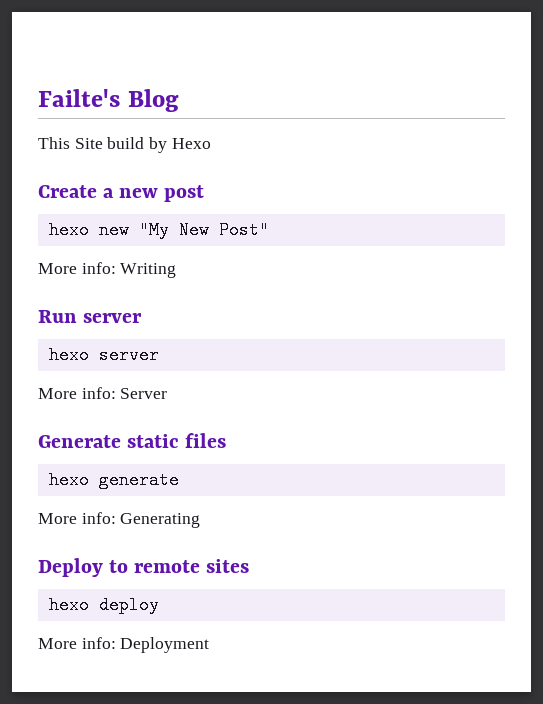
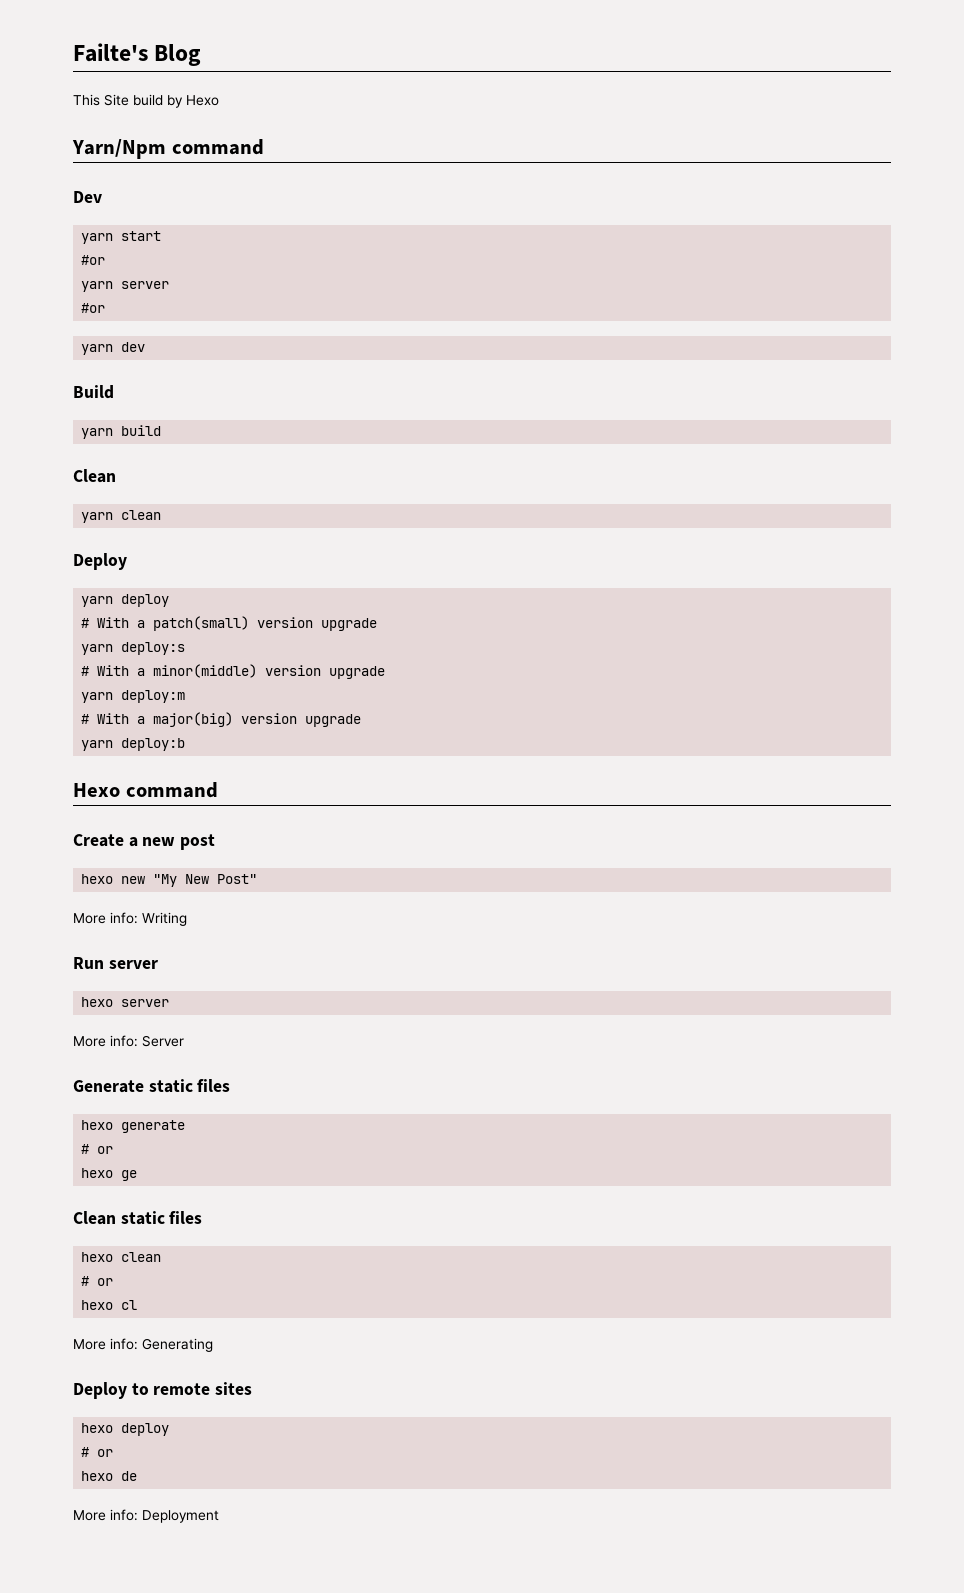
+ Yarn/Npm command
+ Dev
+ yarn start
+ #or
+ yarn server
+ #or
+ yarn dev
+ Build
+ yarn build
+ Clean
+ yarn clean
+ Deploy
+ yarn deploy
+ # With a patch(small) version upgrade
+ yarn deploy:s
+ # With a minor(middle) version upgrade
+ yarn deploy:m
+ # With a major(big) version upgrade
+ yarn deploy:b
+ Hexo command
  hexo generate
+ # or
+ hexo ge
+ Clean static files
+ hexo clean
+ # or
+ hexo cl
  hexo deploy
+ # or
+ hexo de

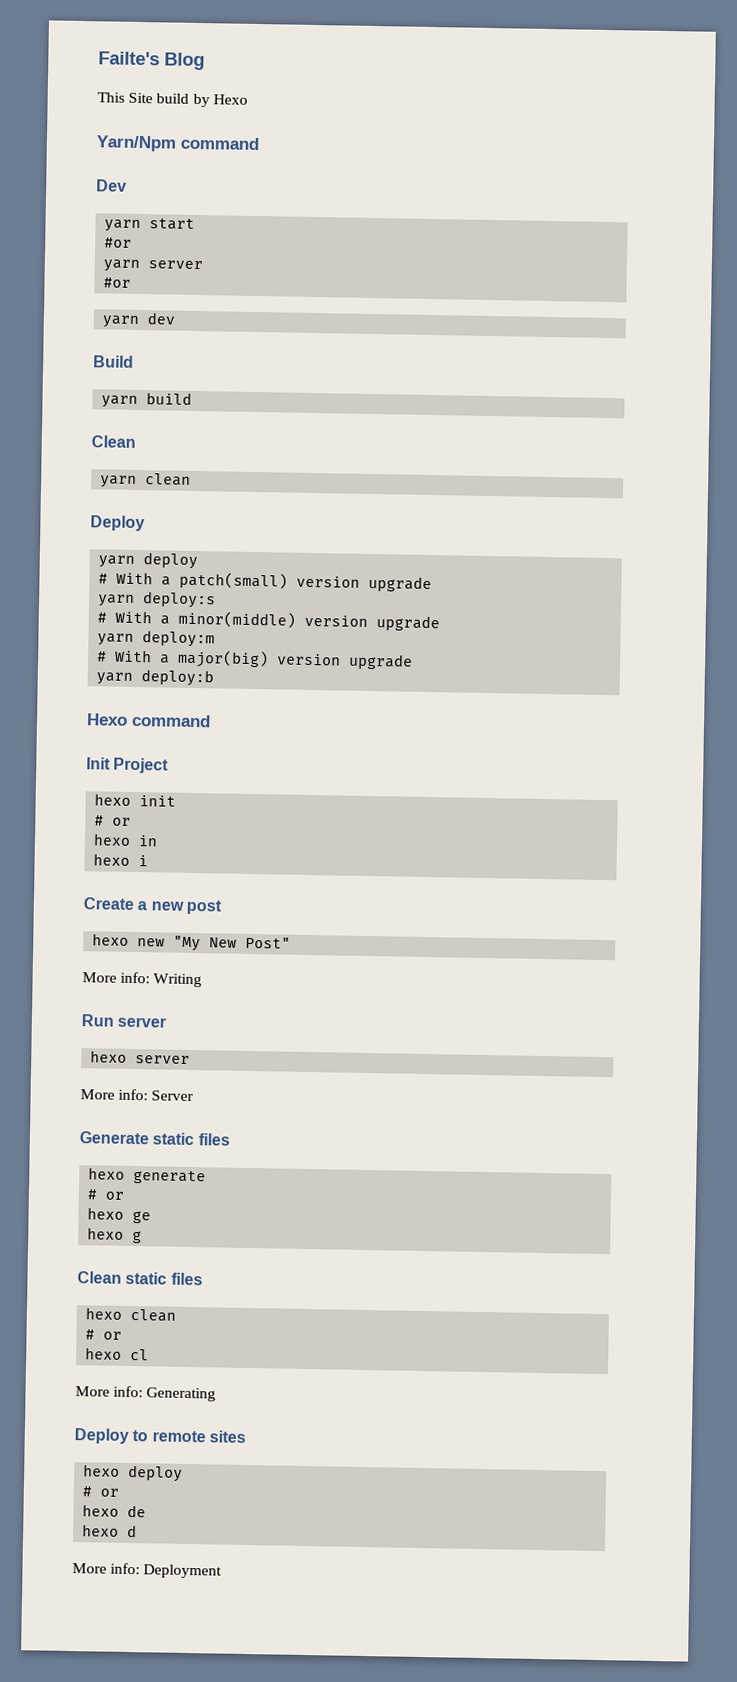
+ Init Project
+ hexo init
+ # or
+ hexo in
+ hexo i
+ hexo g
+ hexo d

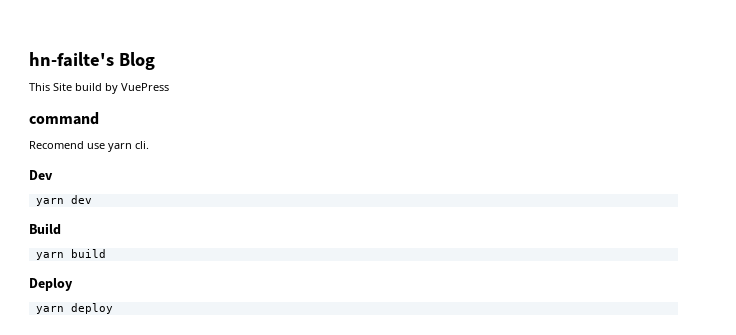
- Failte's Blog
+ hn-failte's Blog
- This Site build by Hexo
- Yarn/Npm command
+ This Site build by VuePress
+ command
+ Recomend use yarn cli.
  Dev
- yarn start
- #or
- yarn server
- #or
  yarn build
- Clean
- yarn clean
- # With a patch(small) version upgrade
- yarn deploy:s
- # With a minor(middle) version upgrade
- yarn deploy:m
- # With a major(big) version upgrade
- yarn deploy:b
- Hexo command
- Init Project
- hexo init
- # or
- hexo in
- hexo i
- Create a new post
- hexo new "My New Post"
- More info: Writing
- Run server
- hexo server
- More info: Server
- Generate static files
- hexo generate
- # or
- hexo ge
- hexo g
- Clean static files
- hexo clean
- # or
- hexo cl
- More info: Generating
- Deploy to remote sites
- hexo deploy
- # or
- hexo de
- hexo d
- More info: Deployment

